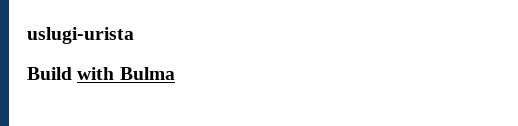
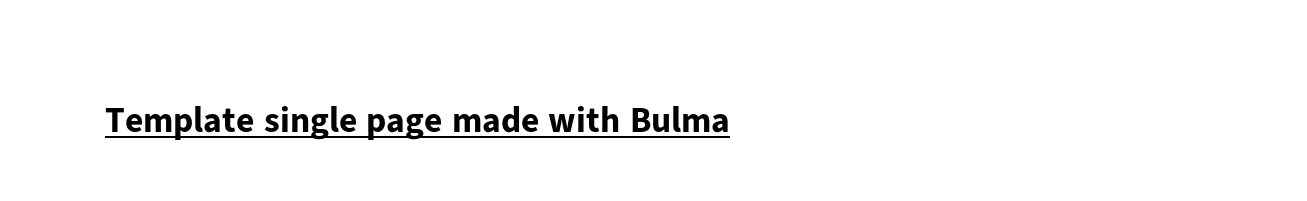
- uslugi-urista
- Build with Bulma
+ Template single page made with Bulma

